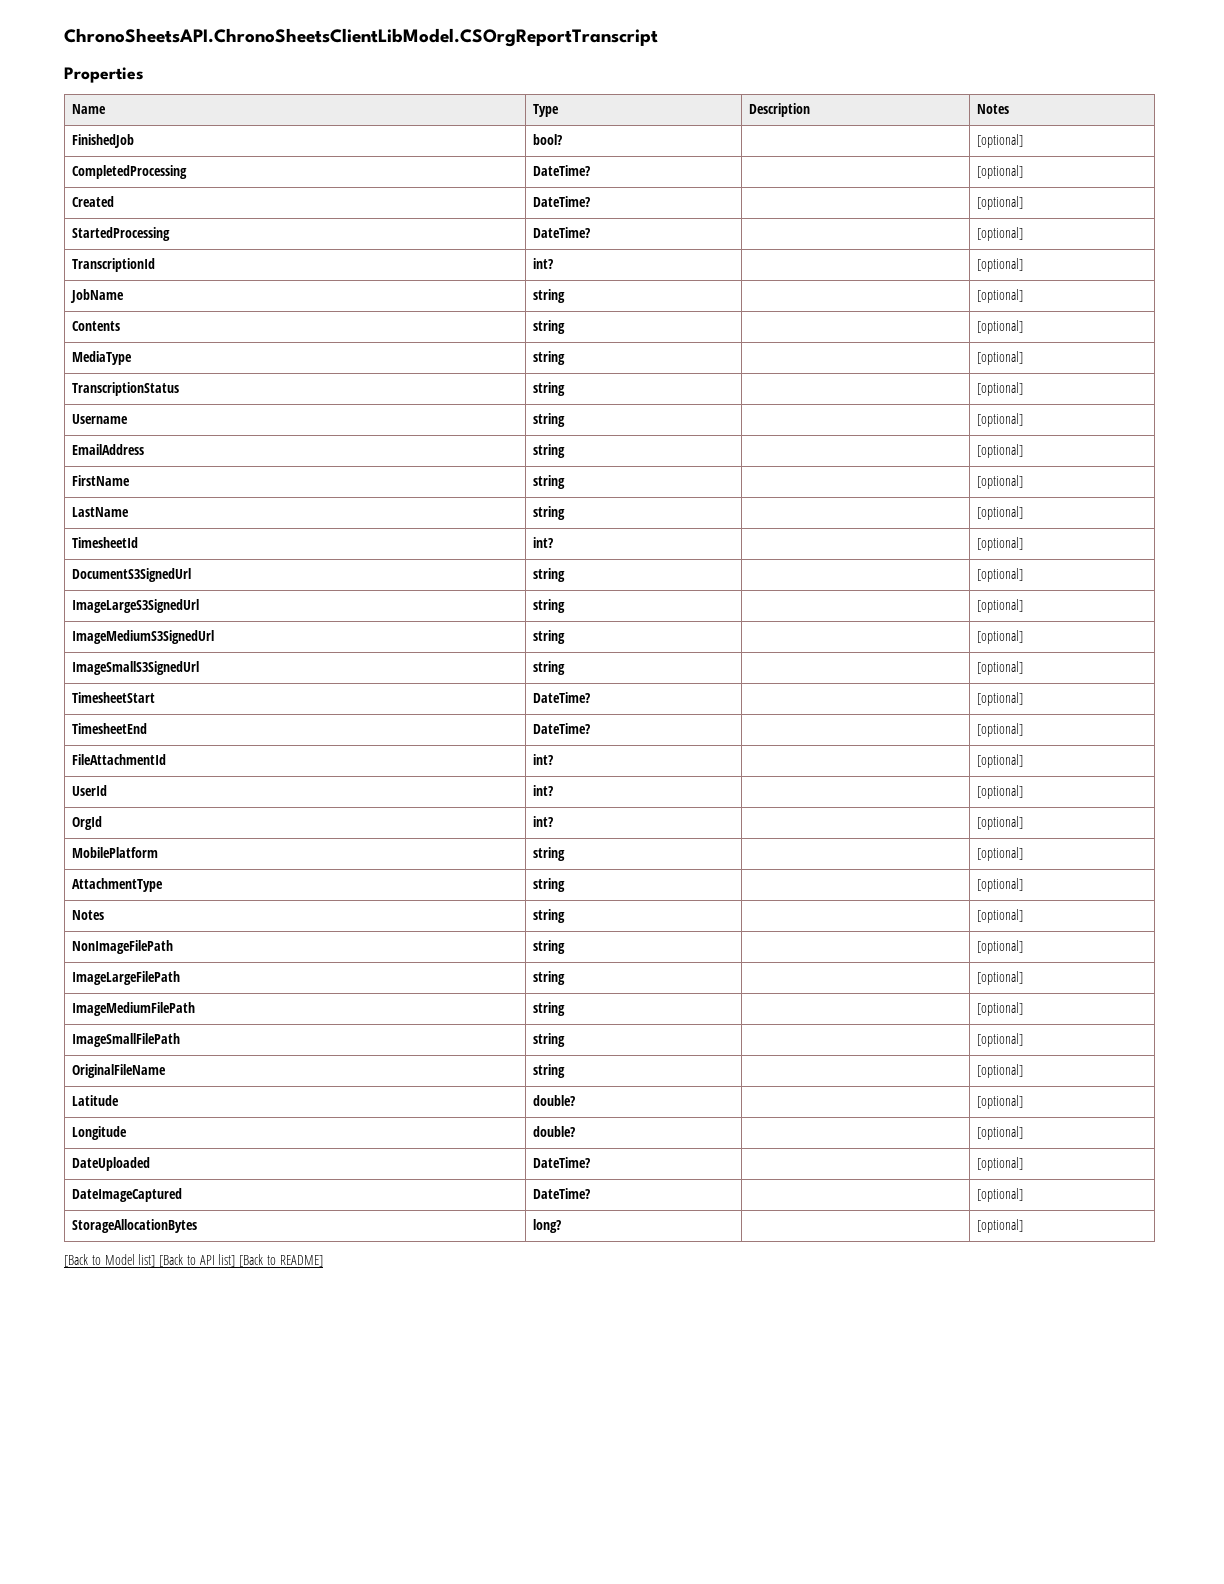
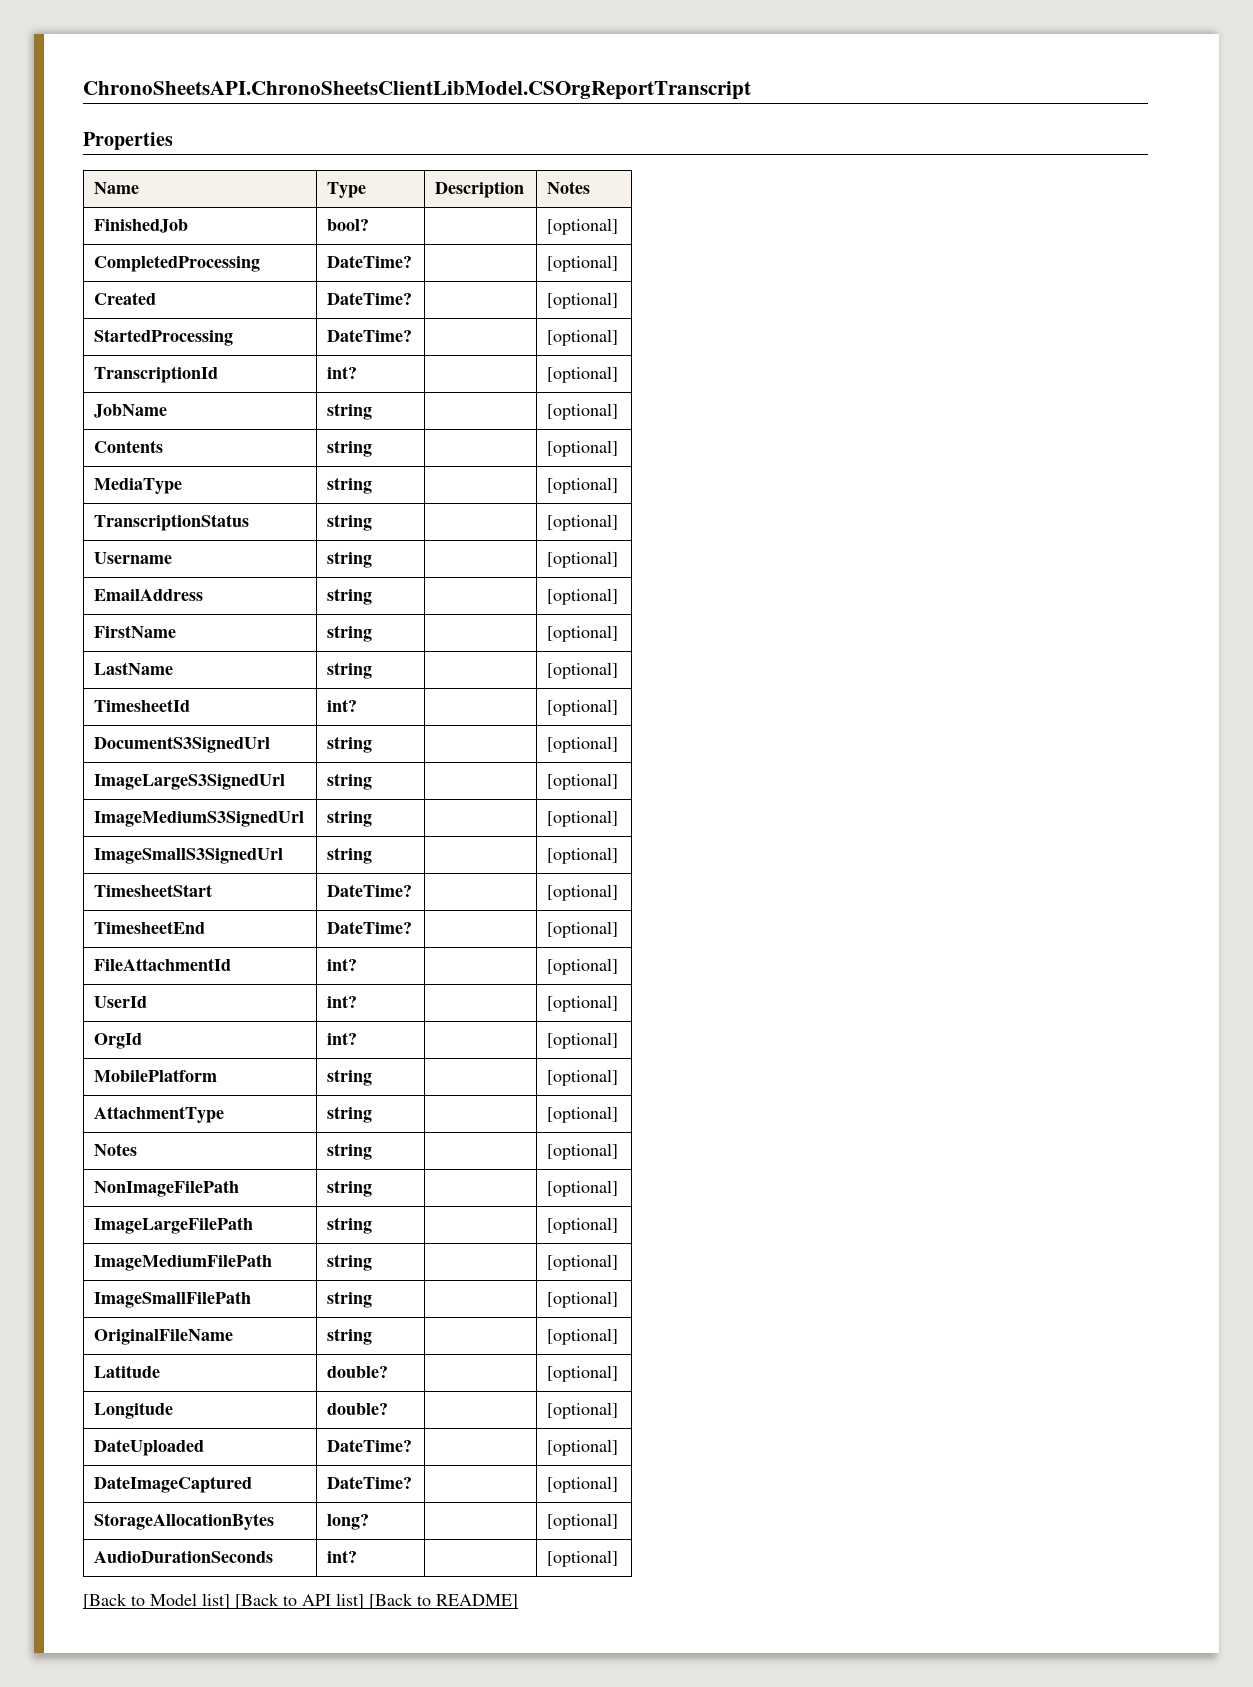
+ AudioDurationSeconds | int? | | [optional]

